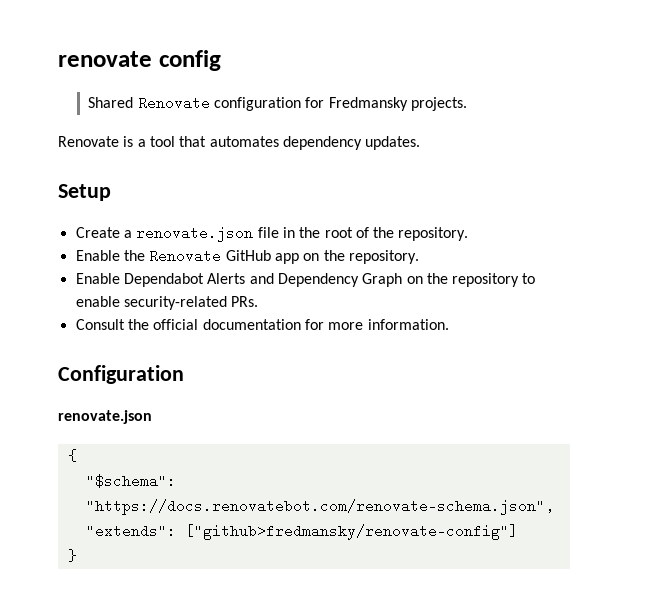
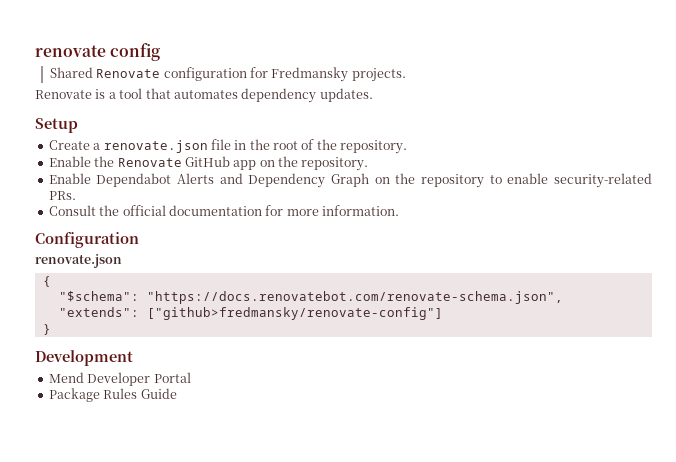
+ Development
+ Mend Developer Portal
+ Package Rules Guide

